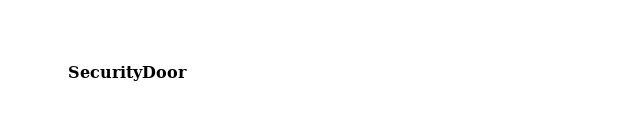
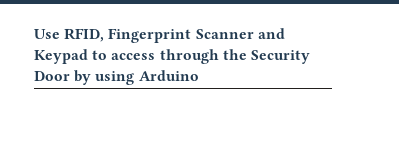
- SecurityDoor
+ Use RFID, Fingerprint Scanner and Keypad to access through the Security Door by using Arduino

